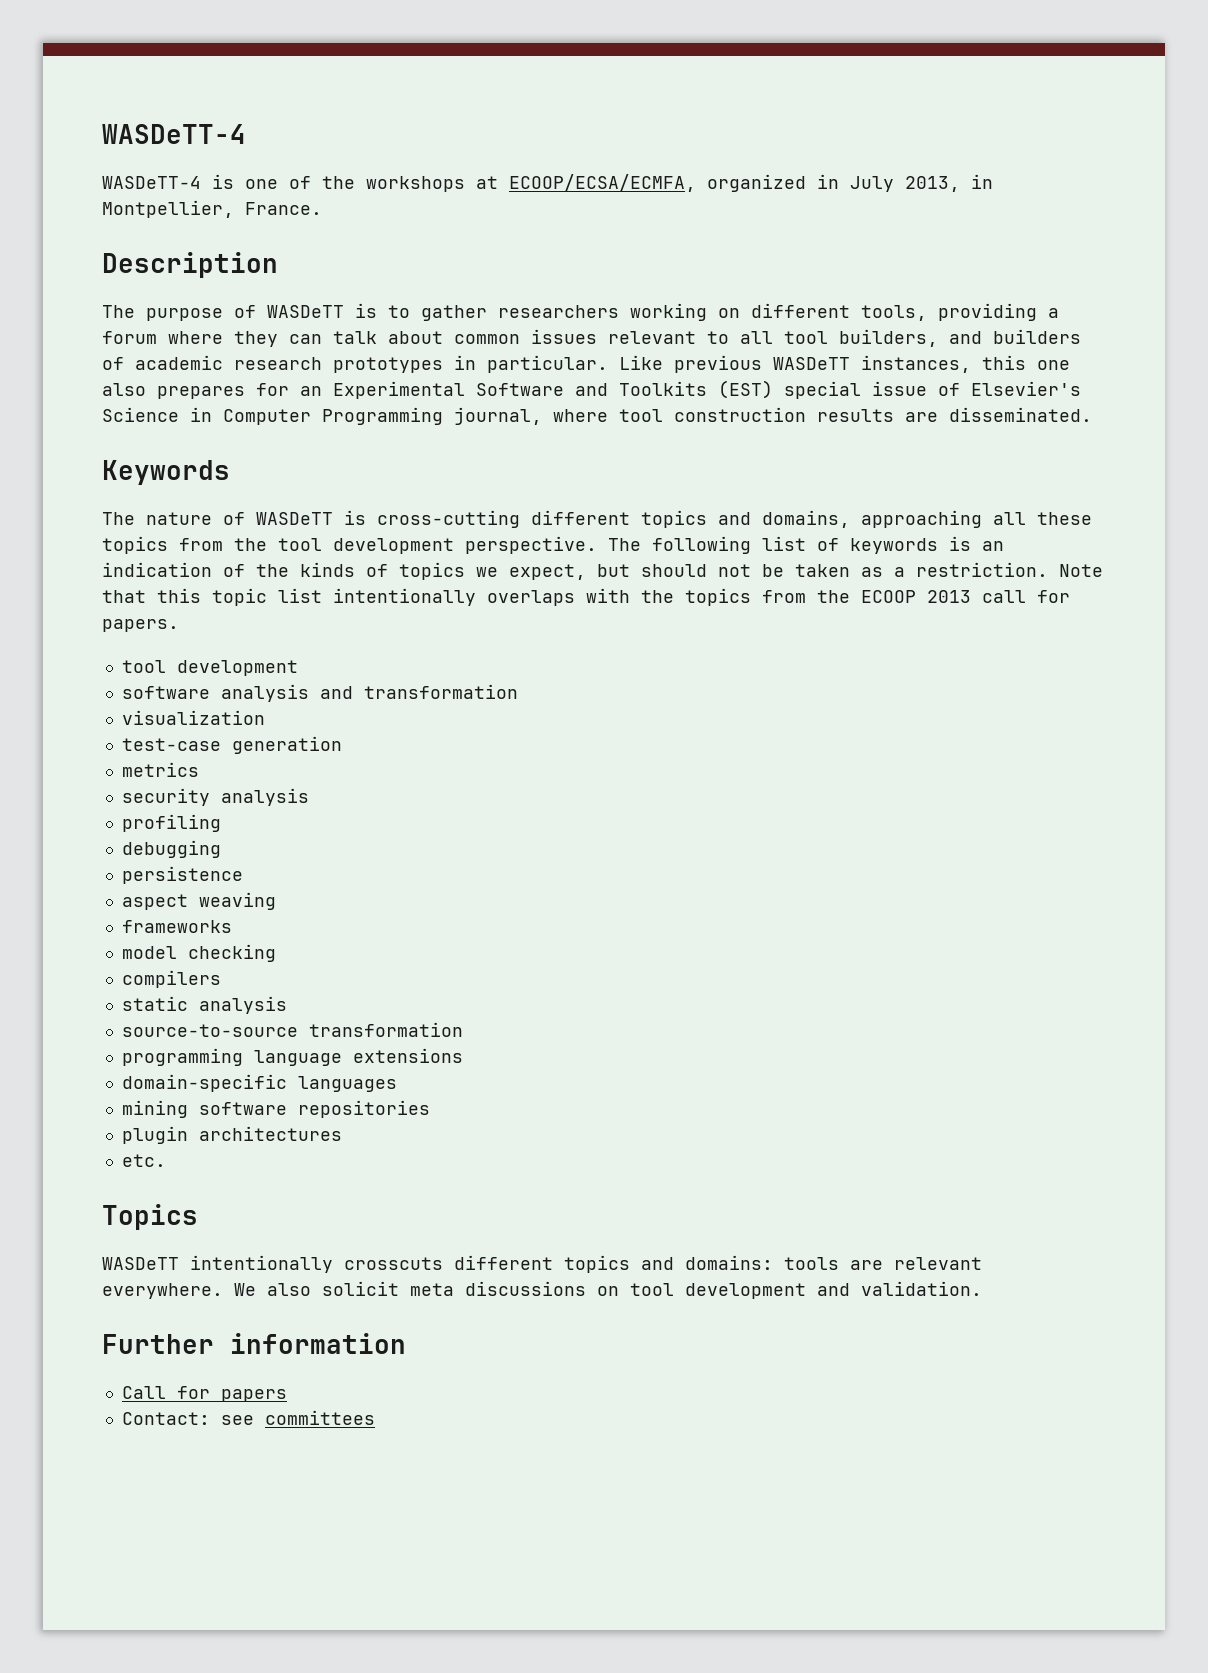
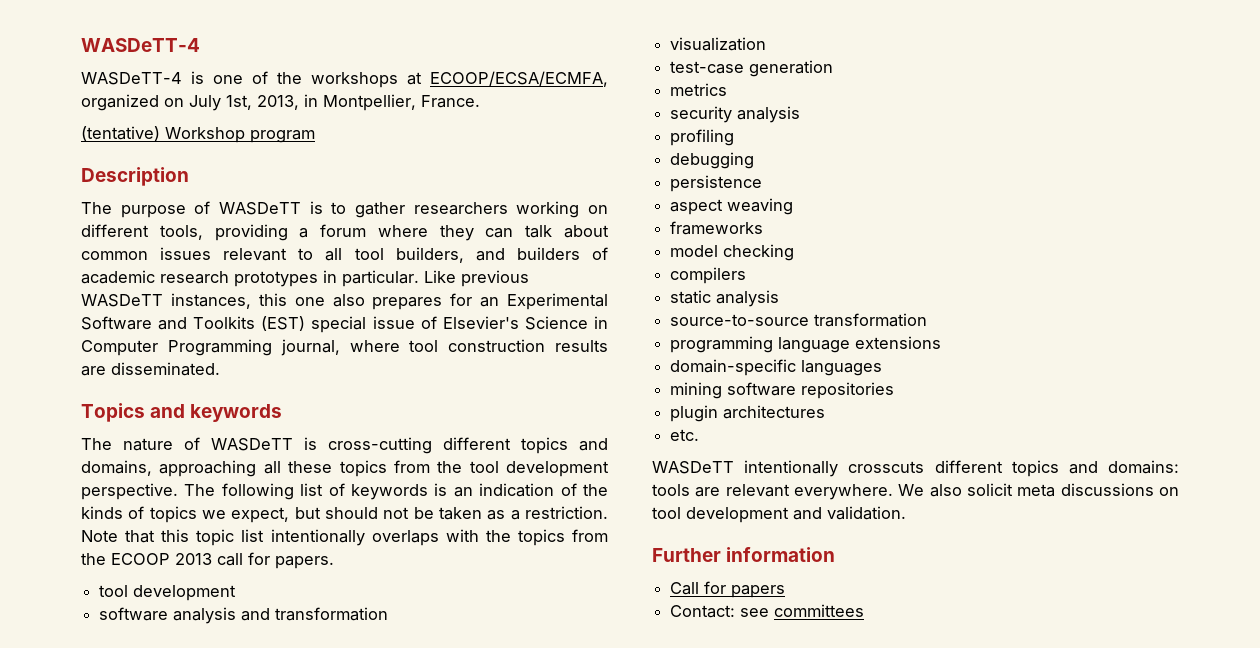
- WASDeTT-4 is one of the workshops at ECOOP/ECSA/ECMFA, organized in July 2013, in Montpellier, France.
+ WASDeTT-4 is one of the workshops at ECOOP/ECSA/ECMFA, organized on July 1st, 2013, in Montpellier, France.
+ (tentative) Workshop program
- Keywords
+ Topics and keywords
- Topics

